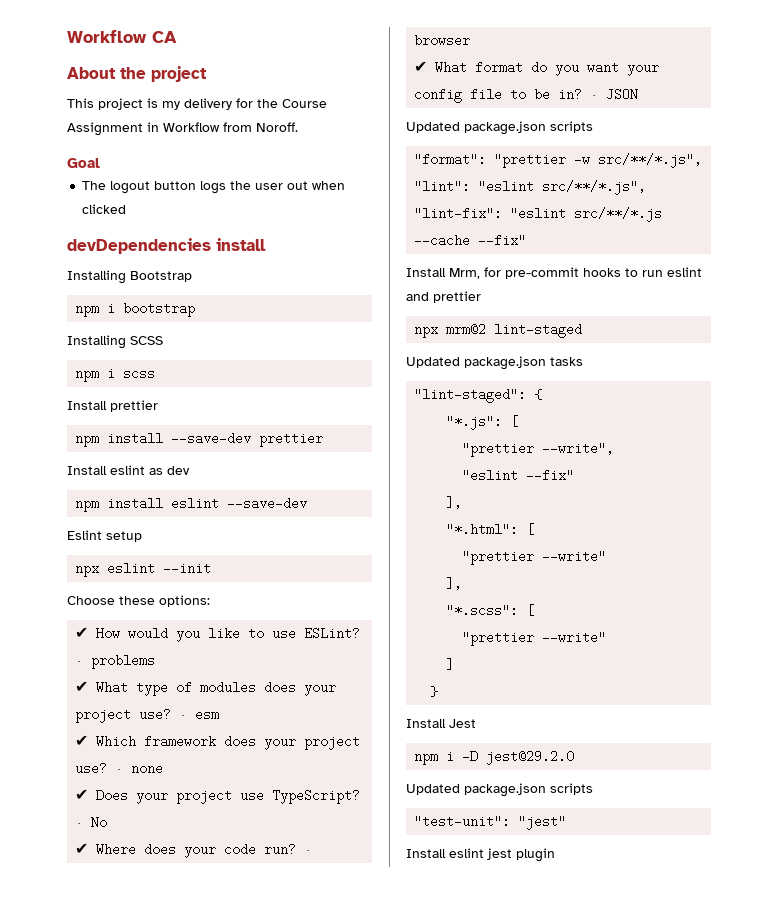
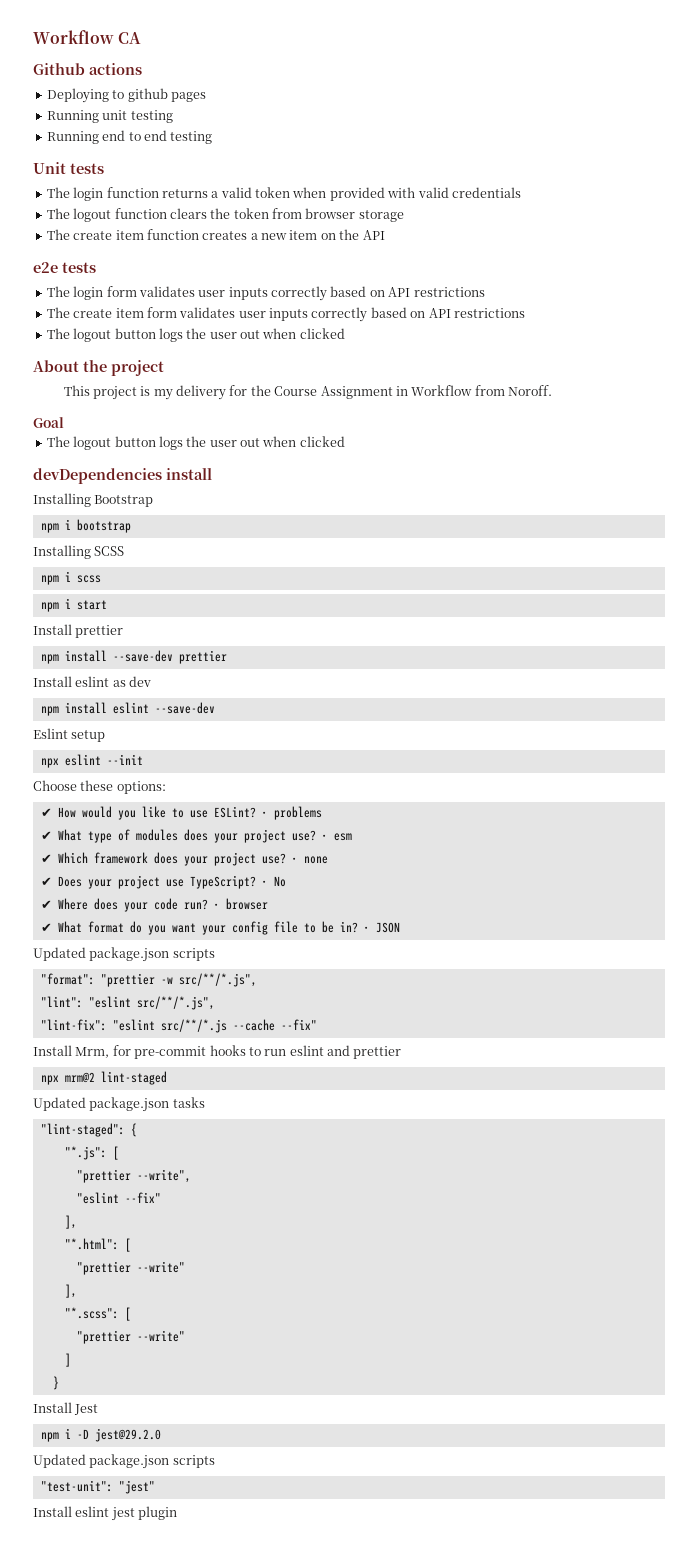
+ Github actions
+ Deploying to github pages
+ Running unit testing
+ Running end to end testing
+ Unit tests
+ The login function returns a valid token when provided with valid credentials
+ The logout function clears the token from browser storage
+ The create item function creates a new item on the API
+ e2e tests
+ The login form validates user inputs correctly based on API restrictions
+ The create item form validates user inputs correctly based on API restrictions
+ The logout button logs the user out when clicked
+ npm i start

